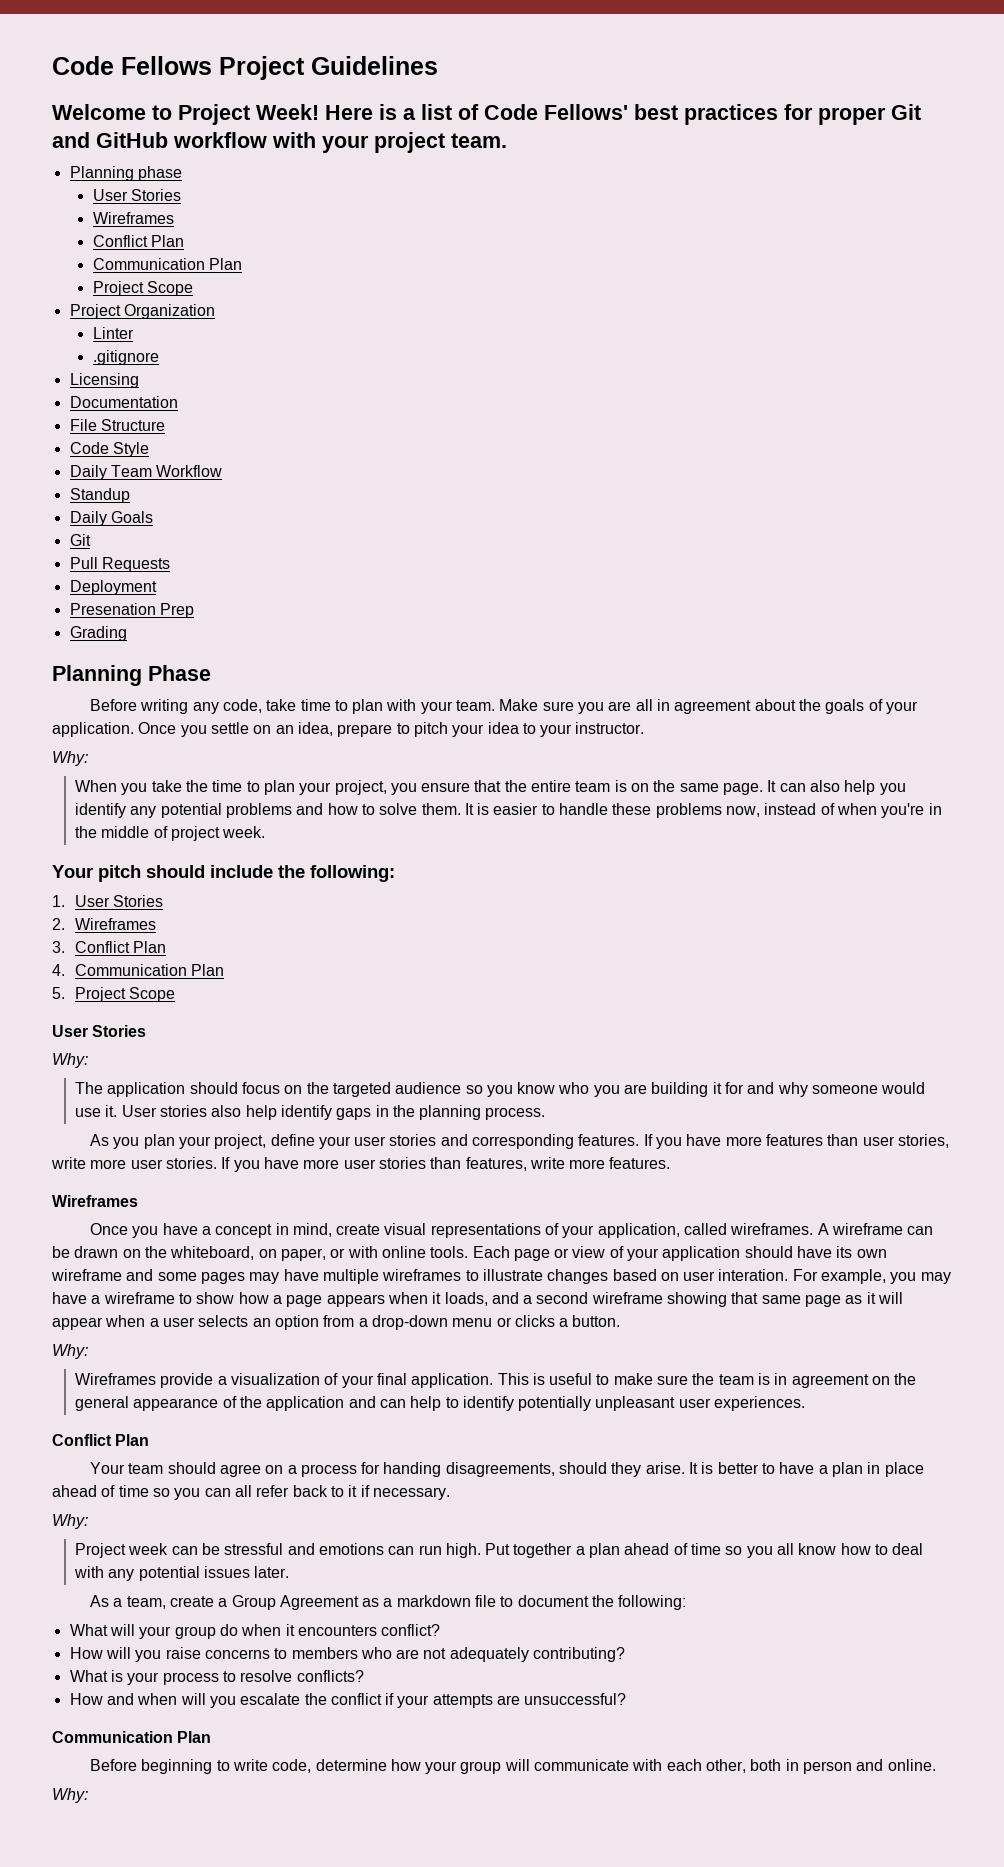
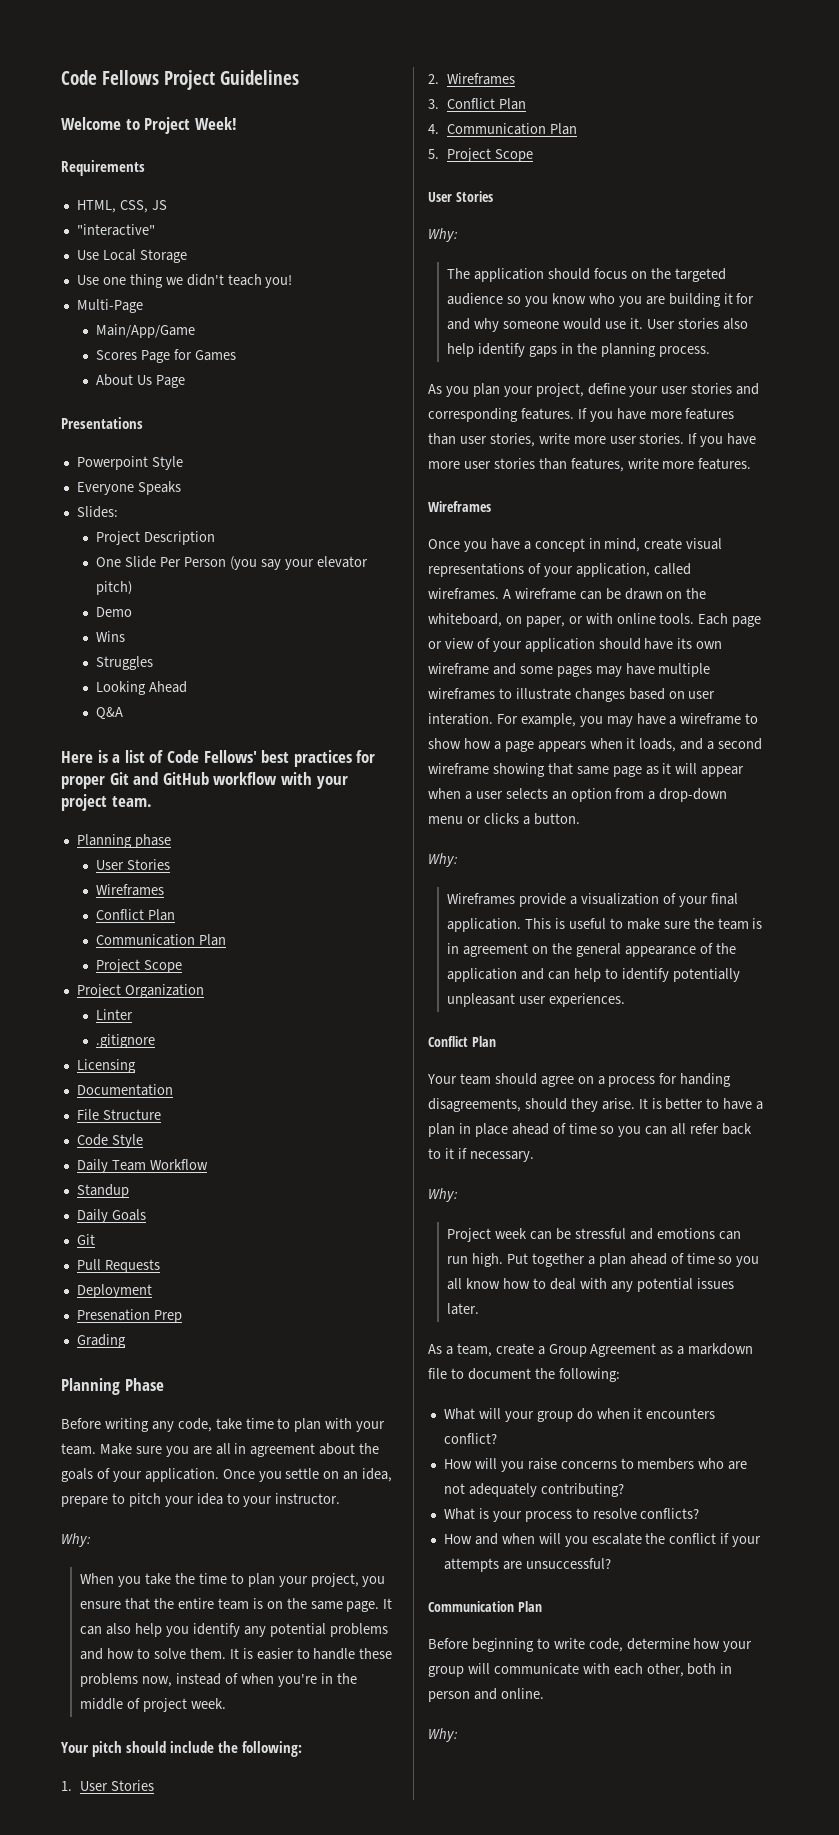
- Welcome to Project Week! Here is a list of Code Fellows' best practices for proper Git and GitHub workflow with your project team.
+ Welcome to Project Week!
+ Requirements
+ HTML, CSS, JS
+ "interactive"
+ Use Local Storage
+ Use one thing we didn't teach you!
+ Multi-Page
+ Main/App/Game
+ Scores Page for Games
+ About Us Page
+ Presentations
+ Powerpoint Style
+ Everyone Speaks
+ Slides:
+ Project Description
+ One Slide Per Person (you say your elevator pitch)
+ Demo
+ Wins
+ Struggles
+ Looking Ahead
+ Q&A
+ Here is a list of Code Fellows' best practices for proper Git and GitHub workflow with your project team.

